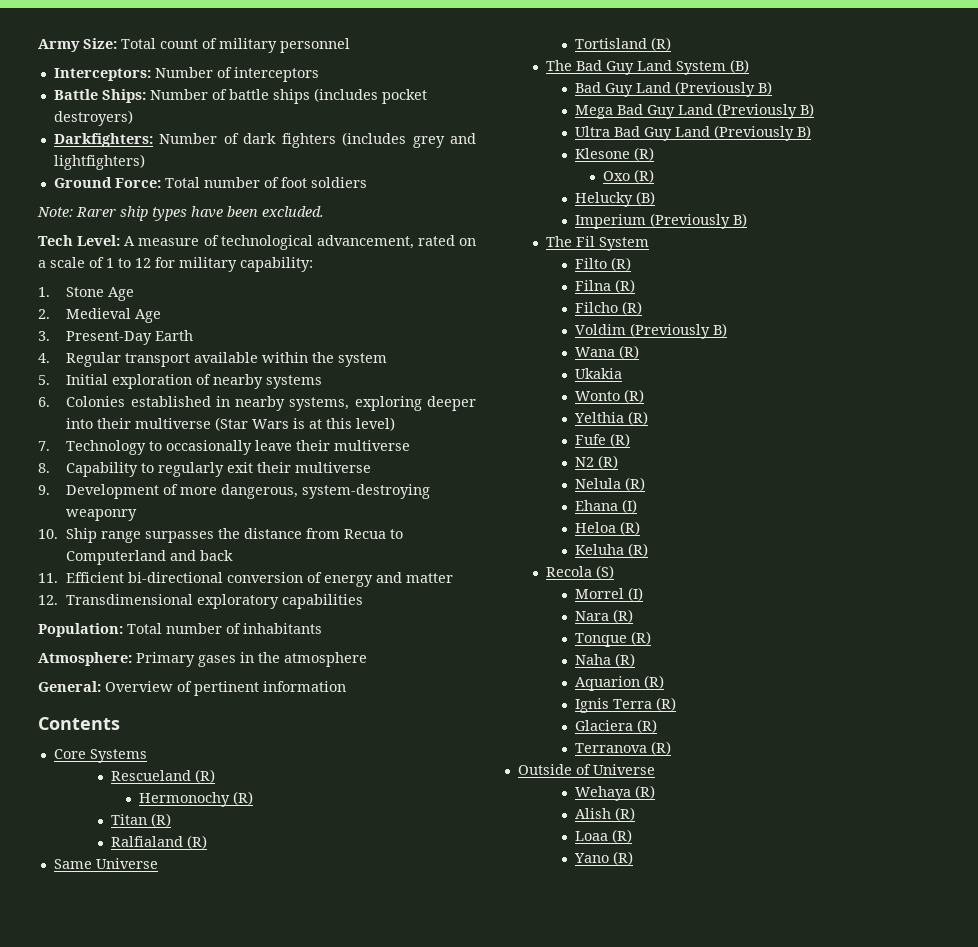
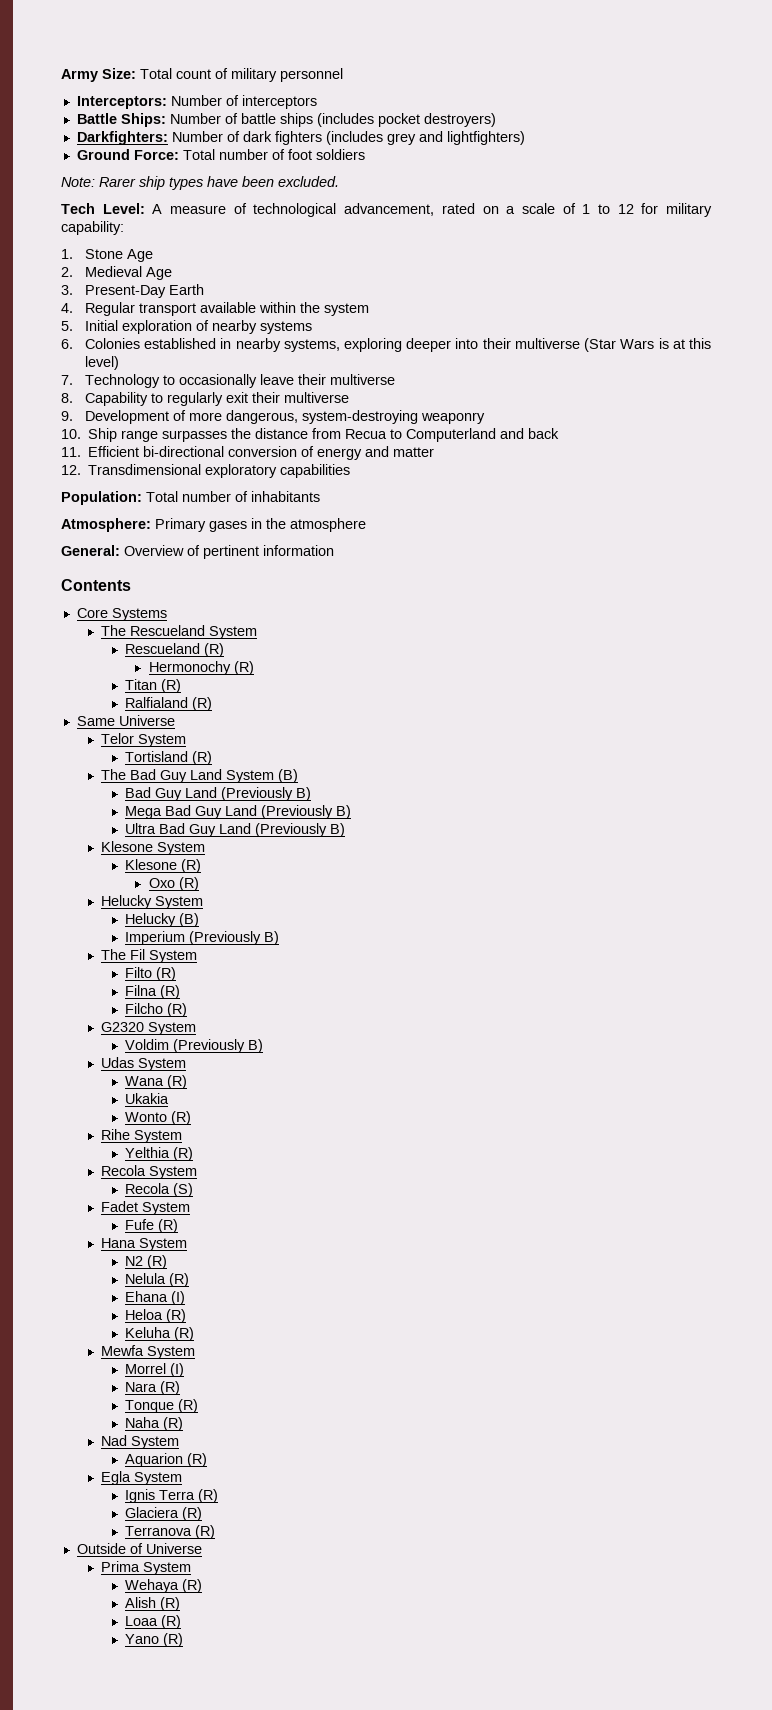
+ The Rescueland System
+ Telor System
+ Klesone System
+ Helucky System
+ G2320 System
+ Udas System
+ Rihe System
+ Recola System
+ Recola (S)
+ Fadet System
+ Hana System
- Recola (S)
+ Mewfa System
+ Nad System
+ Egla System
+ Prima System

